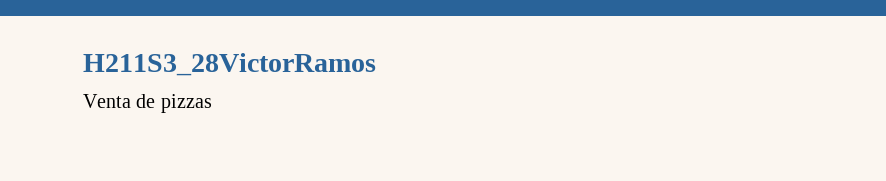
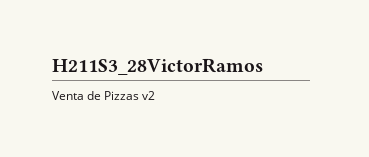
- Venta de pizzas
+ Venta de Pizzas v2

